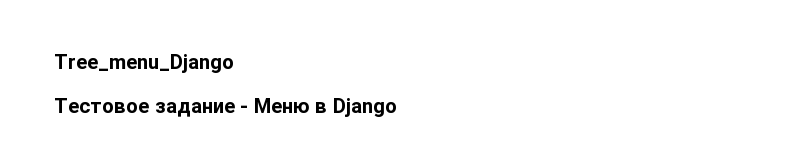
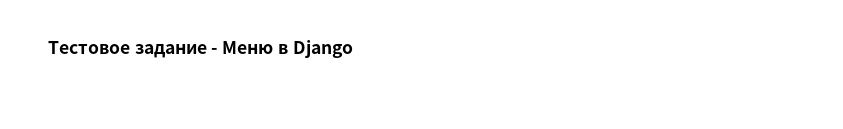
- Tree_menu_Django

